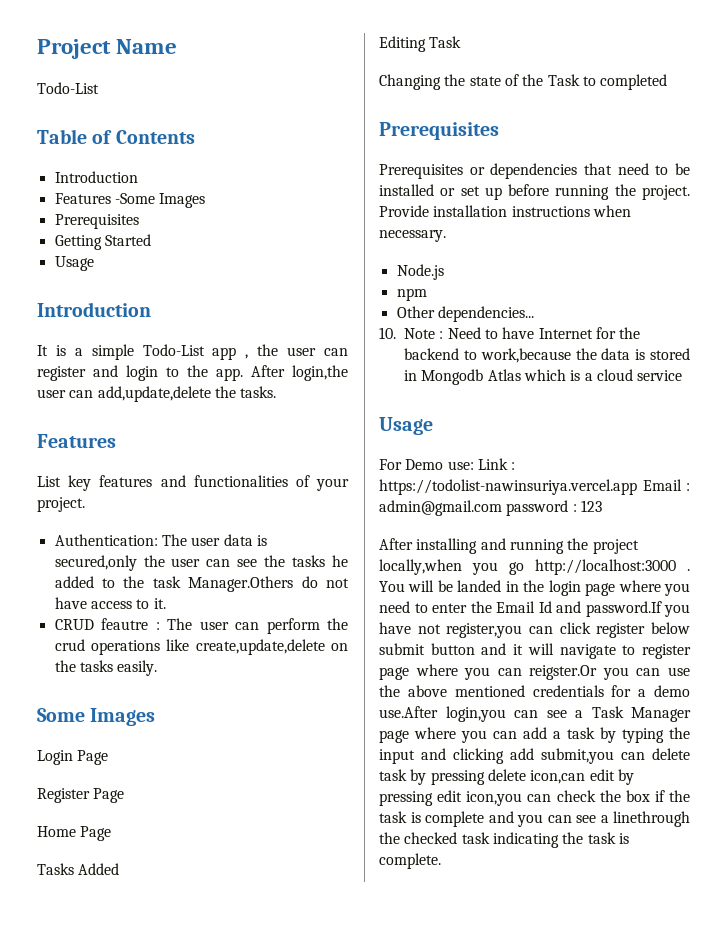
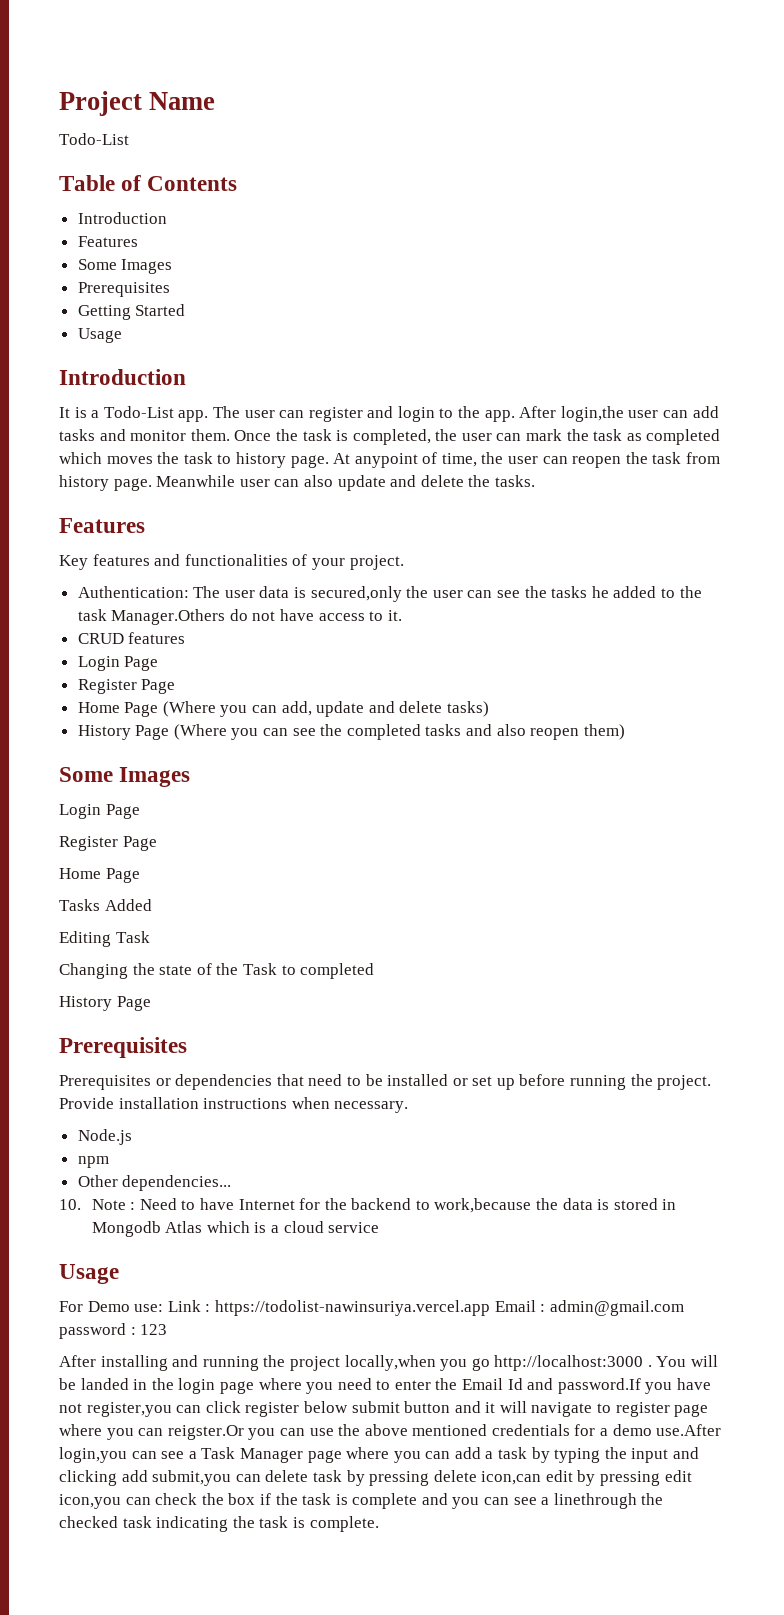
  Table of Contents
  Introduction
- Features -Some Images
+ Features
+ Some Images
- It is a simple Todo-List app , the user can register and login to the app.
+ It is a Todo-List app. The user can register and login to the app.
- After login,the user can add,update,delete the tasks.
+ After login,the user can add tasks and monitor them. Once the task is completed, the user can mark the task as completed which moves the task to history page. At anypoint of time, the user can reopen the task from history page. Meanwhile user can also update and delete the tasks.
- List key features and functionalities of your project.
+ Key features and functionalities of your project.
- CRUD feautre : The user can perform the crud operations like create,update,delete on the tasks easily.
+ CRUD features
+ Login Page
+ Register Page
+ Home Page (Where you can add, update and delete tasks)
+ History Page (Where you can see the completed tasks and also reopen them)
  Changing the state of the Task to completed
+ History Page

